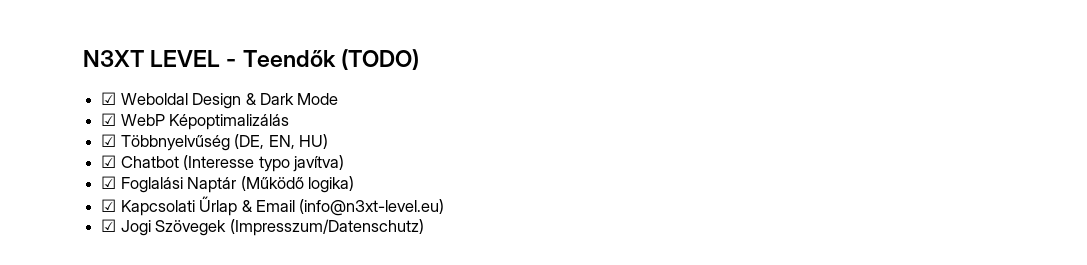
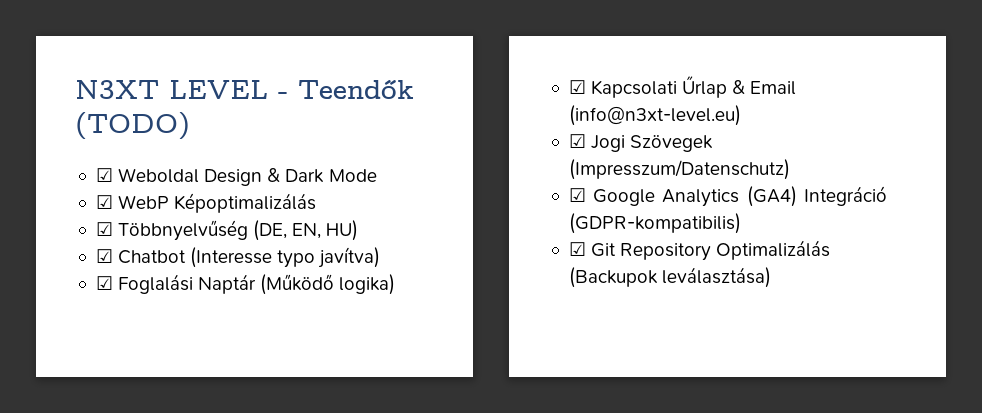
+ ☑ Google Analytics (GA4) Integráció (GDPR-kompatibilis)
+ ☑ Git Repository Optimalizálás (Backupok leválasztása)

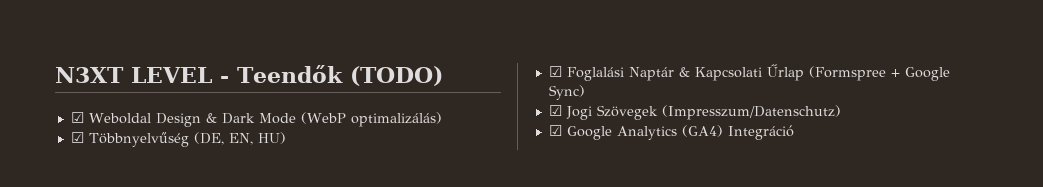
- ☑ Weboldal Design & Dark Mode
- ☑ WebP Képoptimalizálás
+ ☑ Weboldal Design & Dark Mode (WebP optimalizálás)
- ☑ Chatbot (Interesse typo javítva)
- ☑ Foglalási Naptár (Működő logika)
- ☑ Kapcsolati Űrlap & Email (info@n3xt-level.eu)
+ ☑ Foglalási Naptár & Kapcsolati Űrlap (Formspree + Google Sync)
- ☑ Google Analytics (GA4) Integráció (GDPR-kompatibilis)
- ☑ Git Repository Optimalizálás (Backupok leválasztása)
+ ☑ Google Analytics (GA4) Integráció

